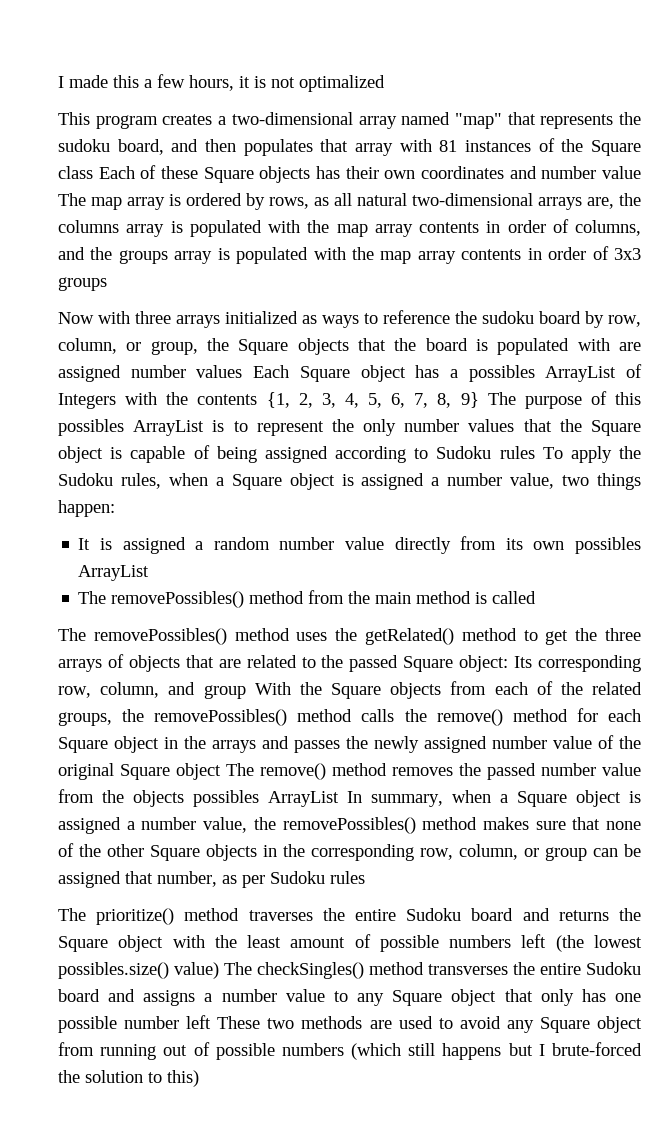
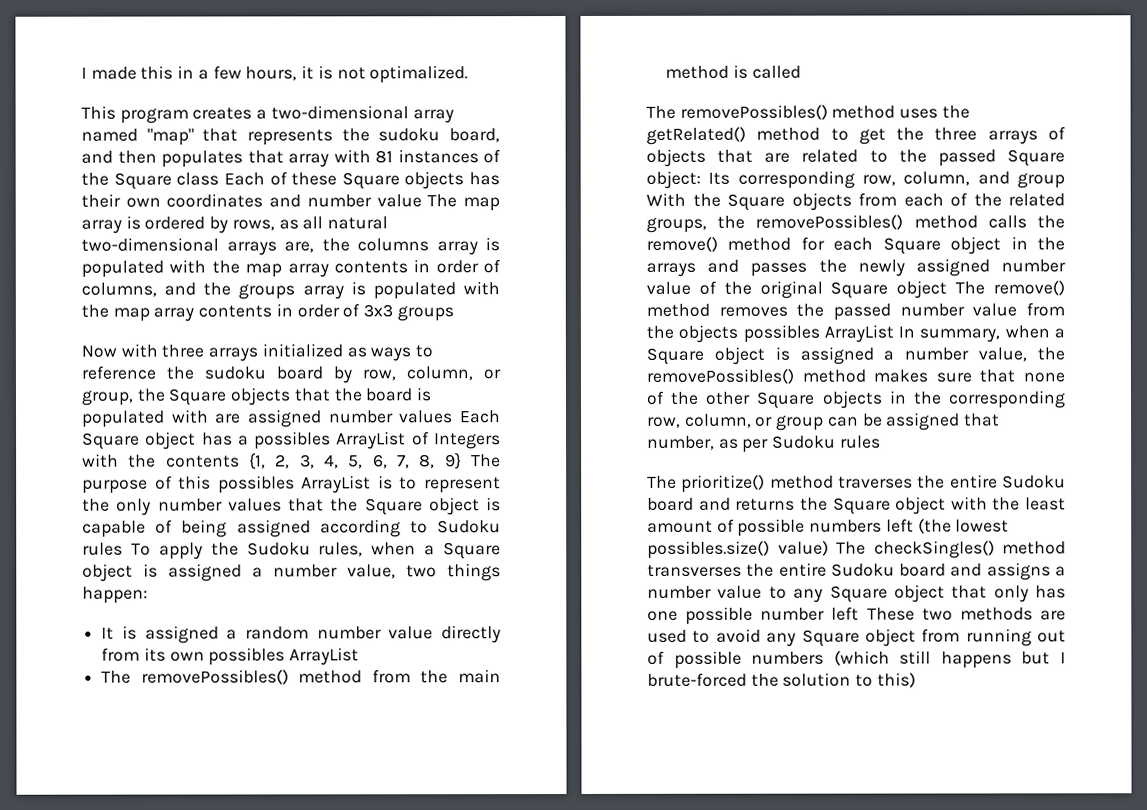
- I made this a few hours, it is not optimalized
+ I made this in a few hours, it is not optimalized.

